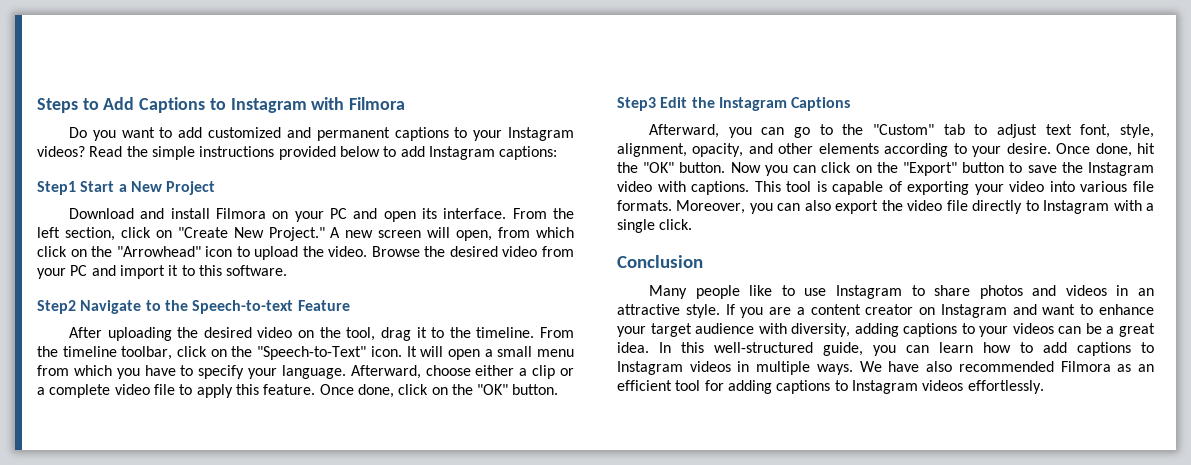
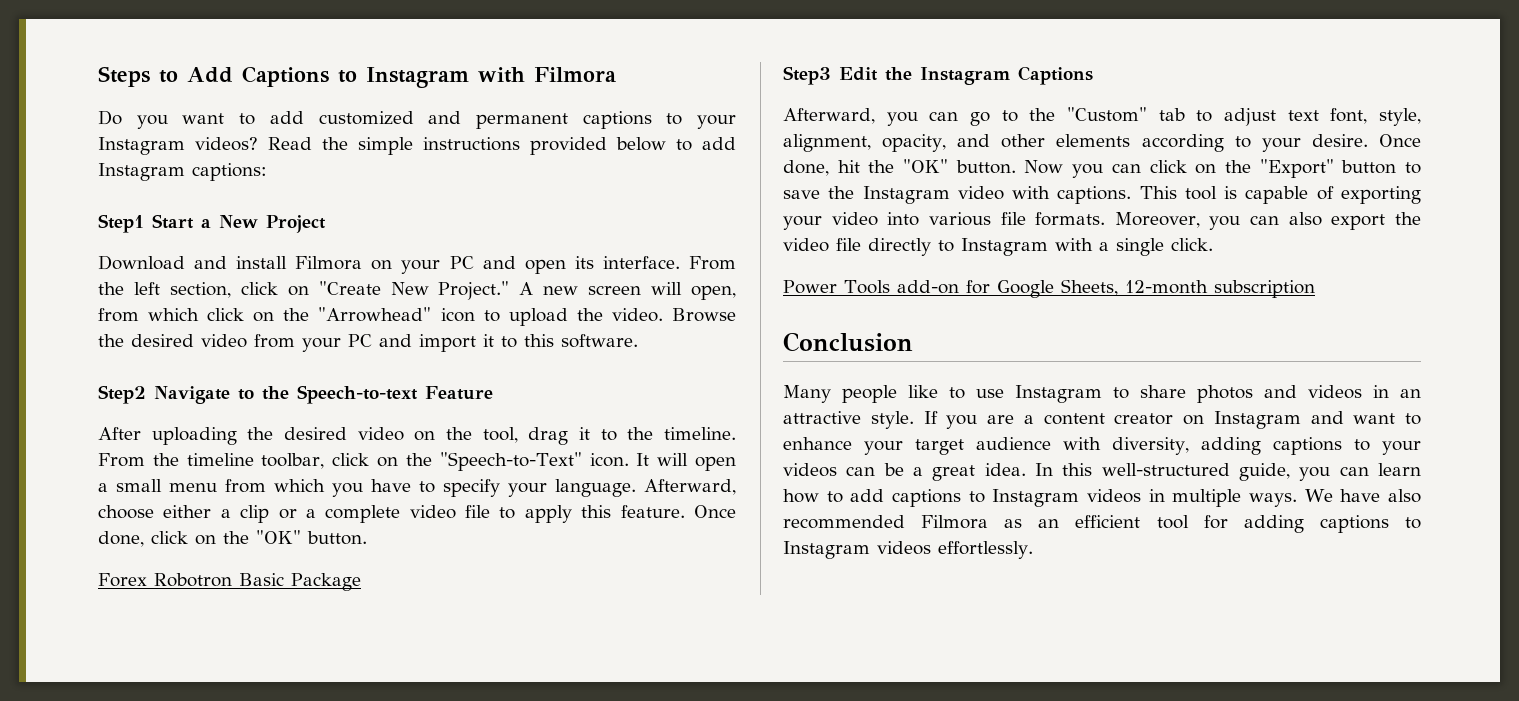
+ Forex Robotron Basic Package
+ Power Tools add-on for Google Sheets, 12-month subscription

